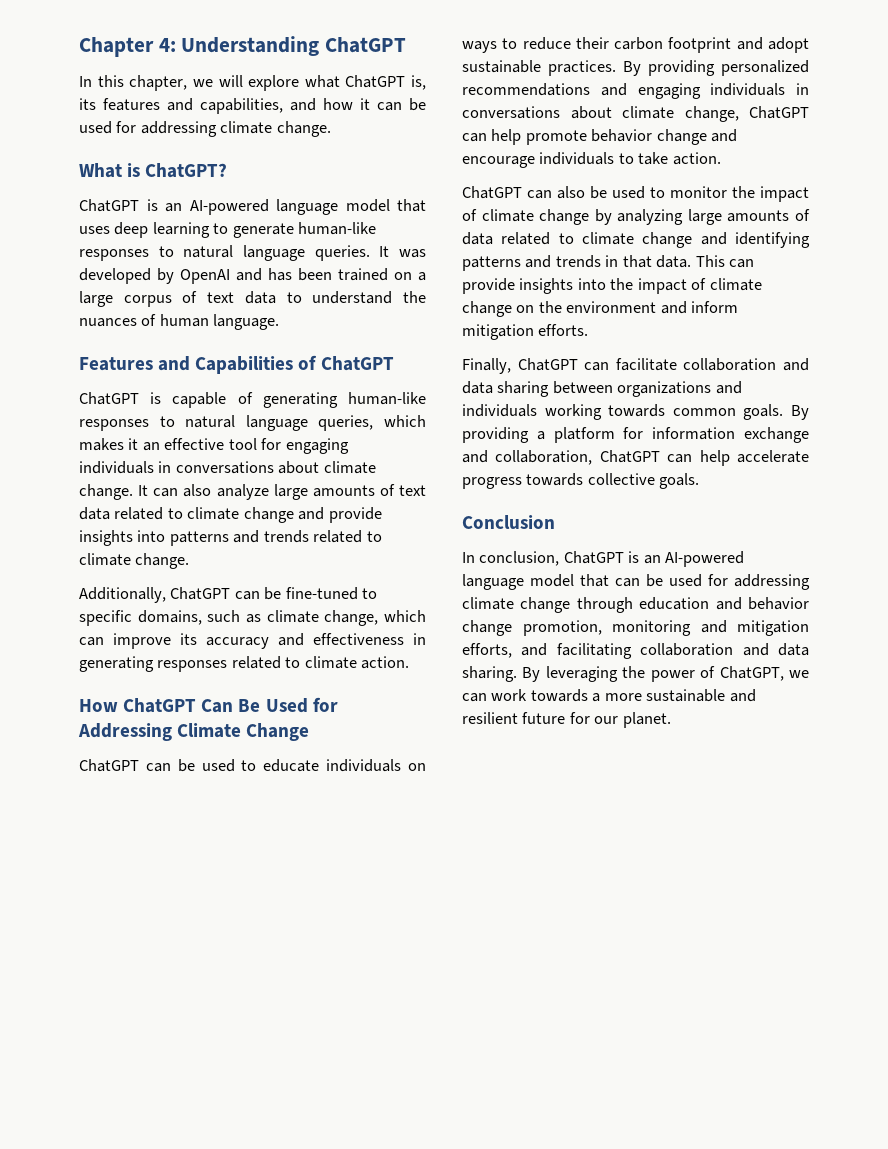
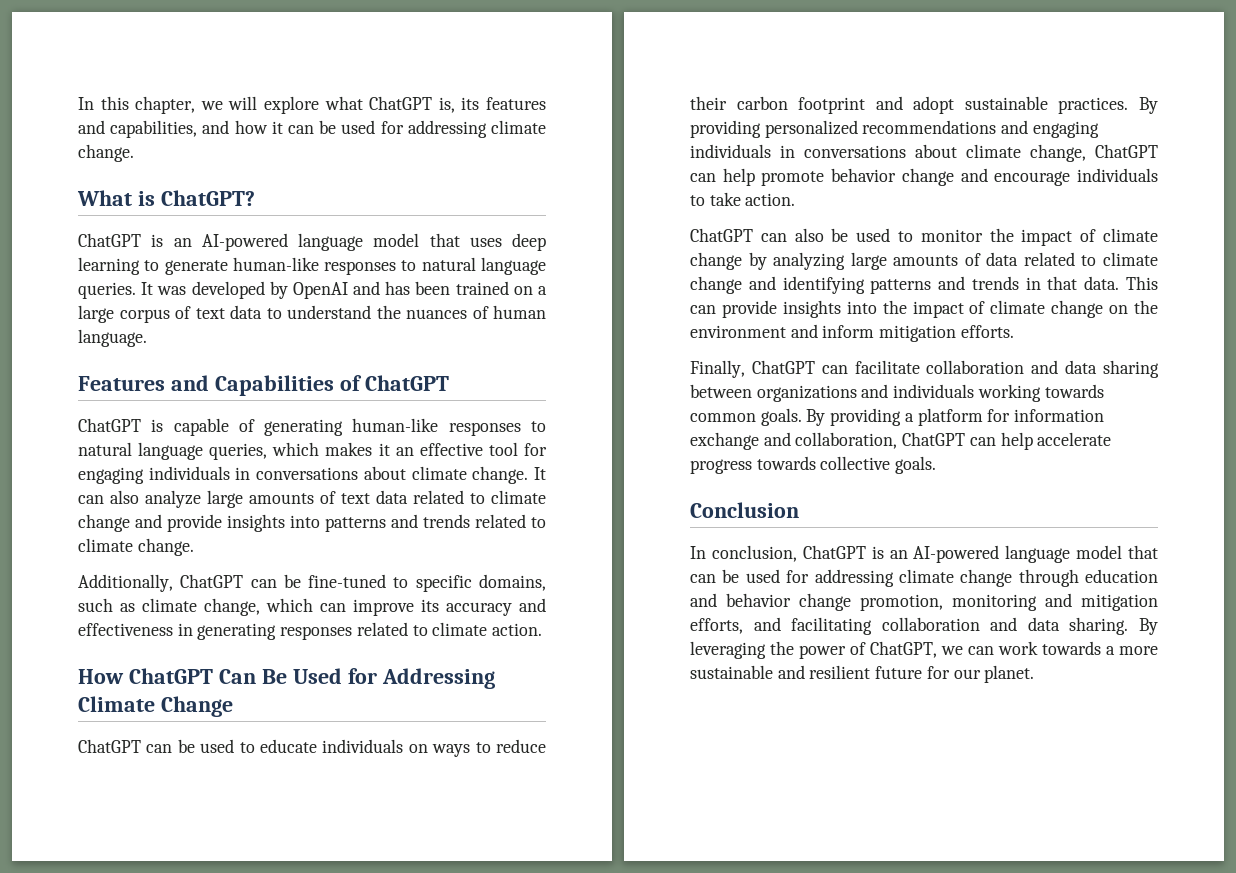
- Chapter 4: Understanding ChatGPT

